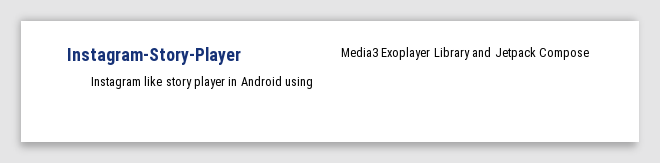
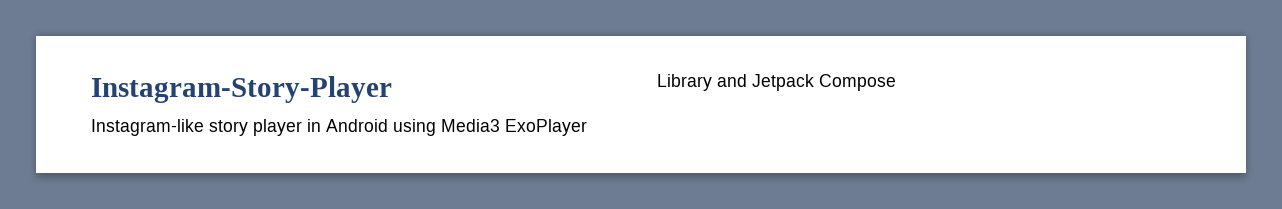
- Instagram like story player in Android using Media3 Exoplayer Library and Jetpack Compose
+ Instagram-like story player in Android using Media3 ExoPlayer Library and Jetpack Compose

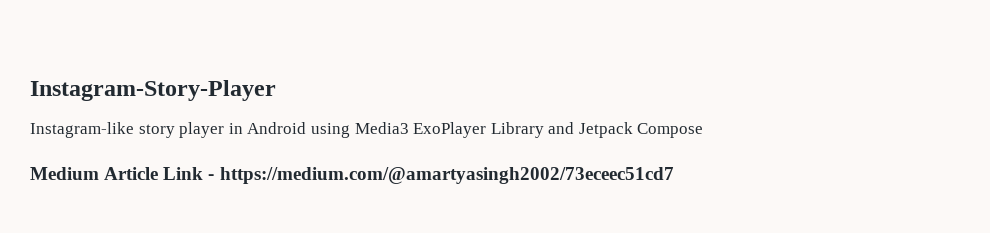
+ Medium Article Link - https://medium.com/@amartyasingh2002/73eceec51cd7

